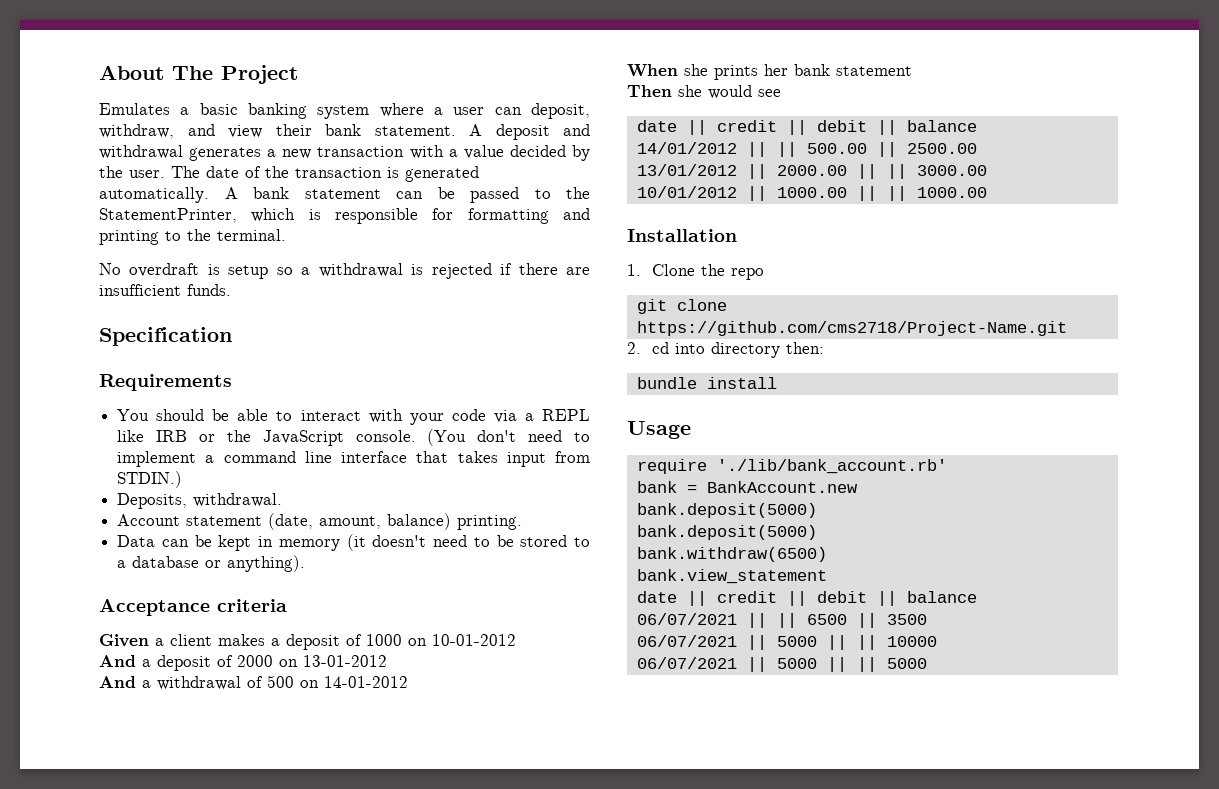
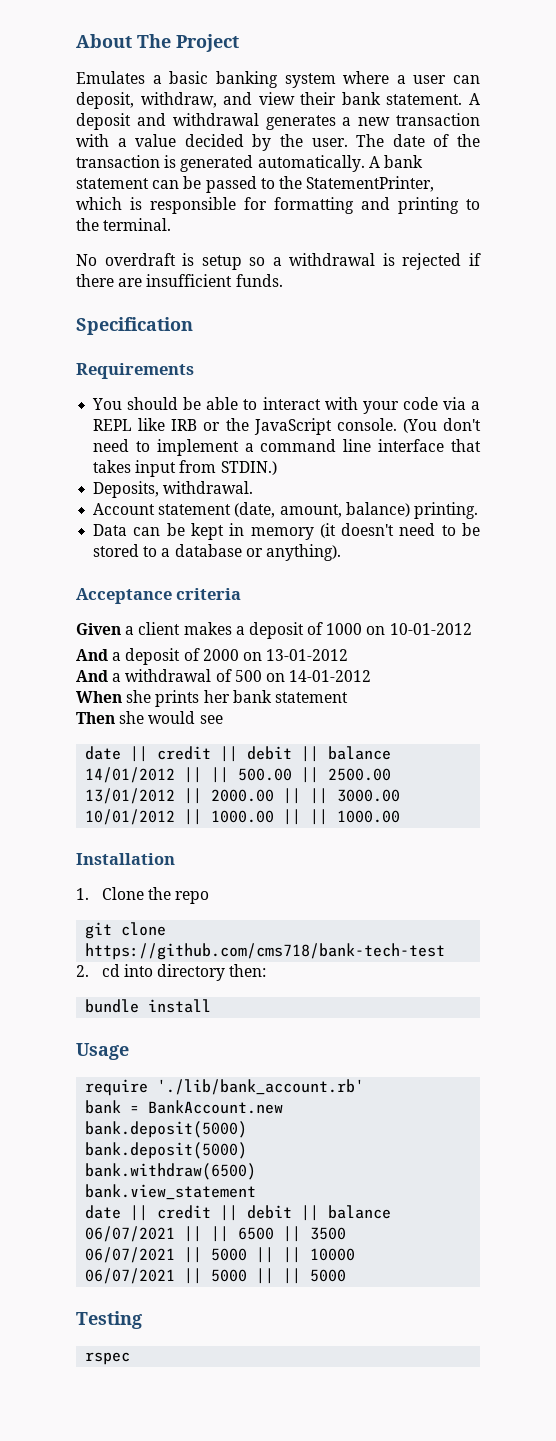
- git clone https://github.com/cms2718/Project-Name.git
+ git clone https://github.com/cms718/bank-tech-test
+ Testing
+ rspec

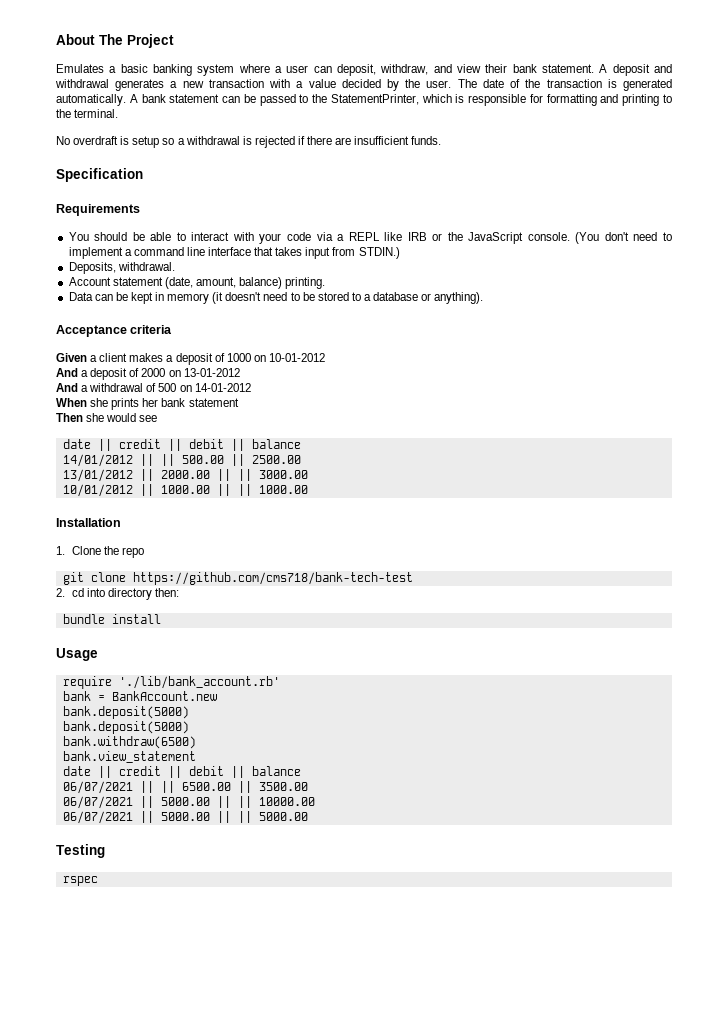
- 06/07/2021 || || 6500 || 3500
- 06/07/2021 || 5000 || || 10000
- 06/07/2021 || 5000 || || 5000
+ 06/07/2021 || || 6500.00 || 3500.00
+ 06/07/2021 || 5000.00 || || 10000.00
+ 06/07/2021 || 5000.00 || || 5000.00

